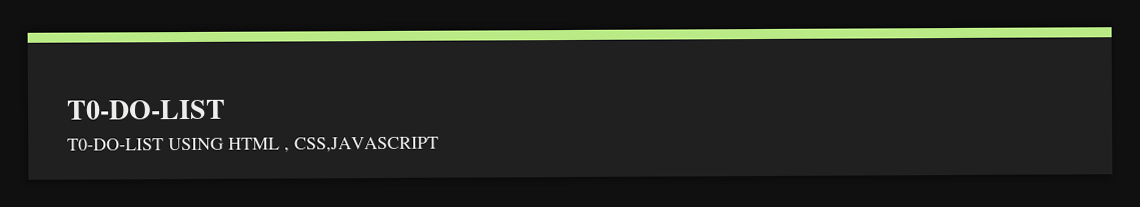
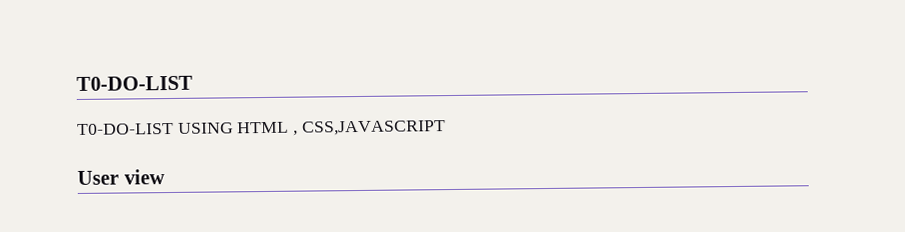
+ User view

